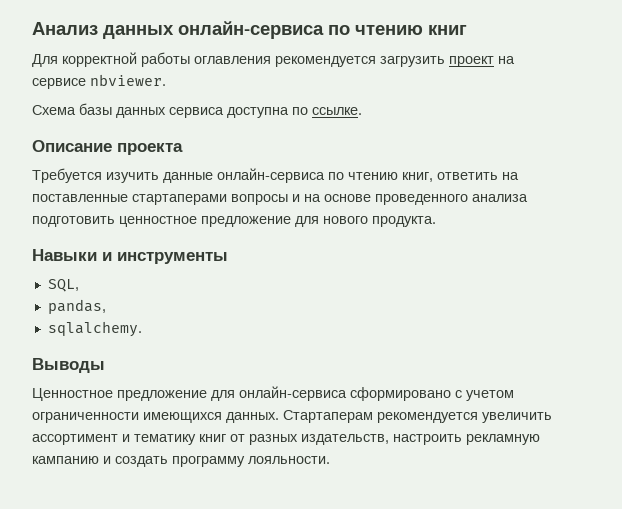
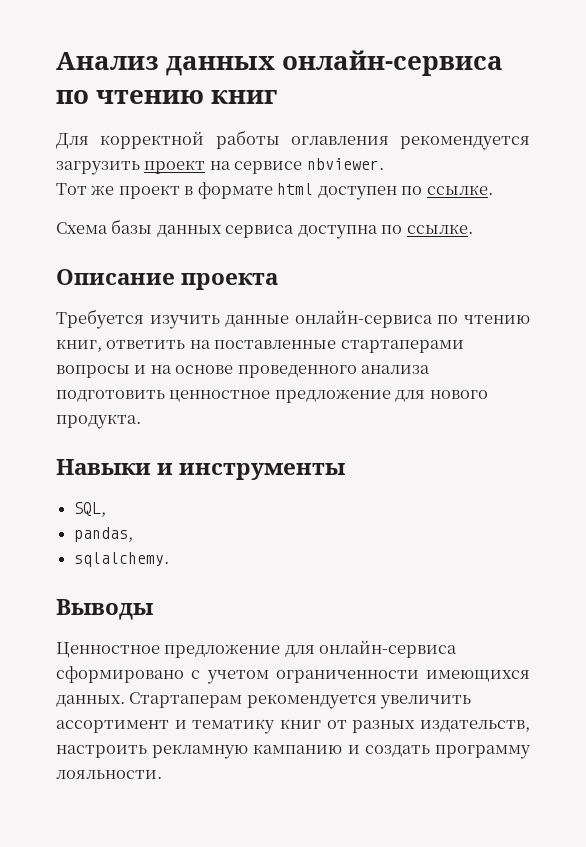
+ Тот же проект в формате html доступен по ссылке.

